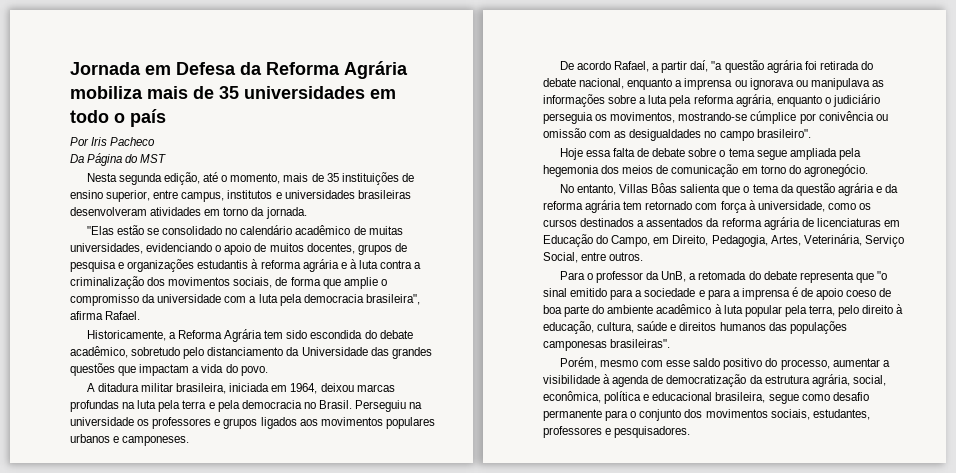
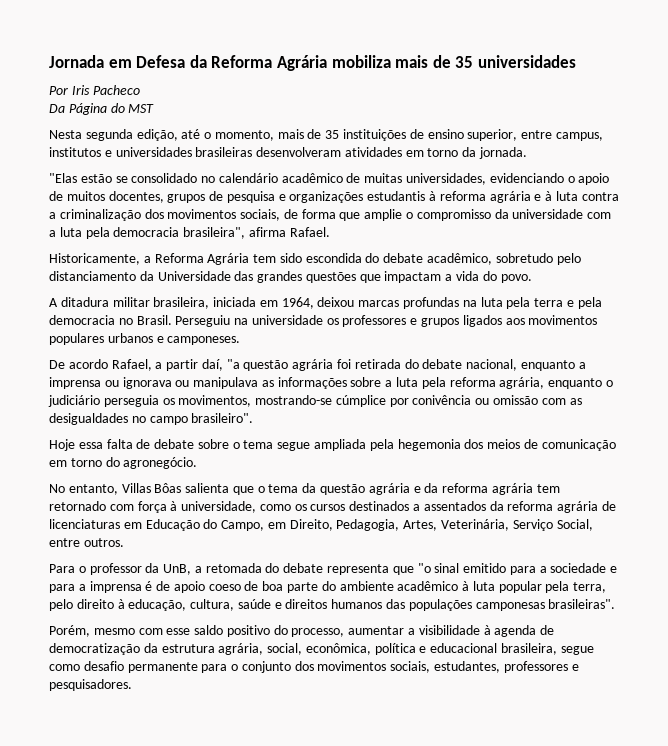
- Jornada em Defesa da Reforma Agrária mobiliza mais de 35 universidades em todo o país
+ Jornada em Defesa da Reforma Agrária mobiliza mais de 35 universidades

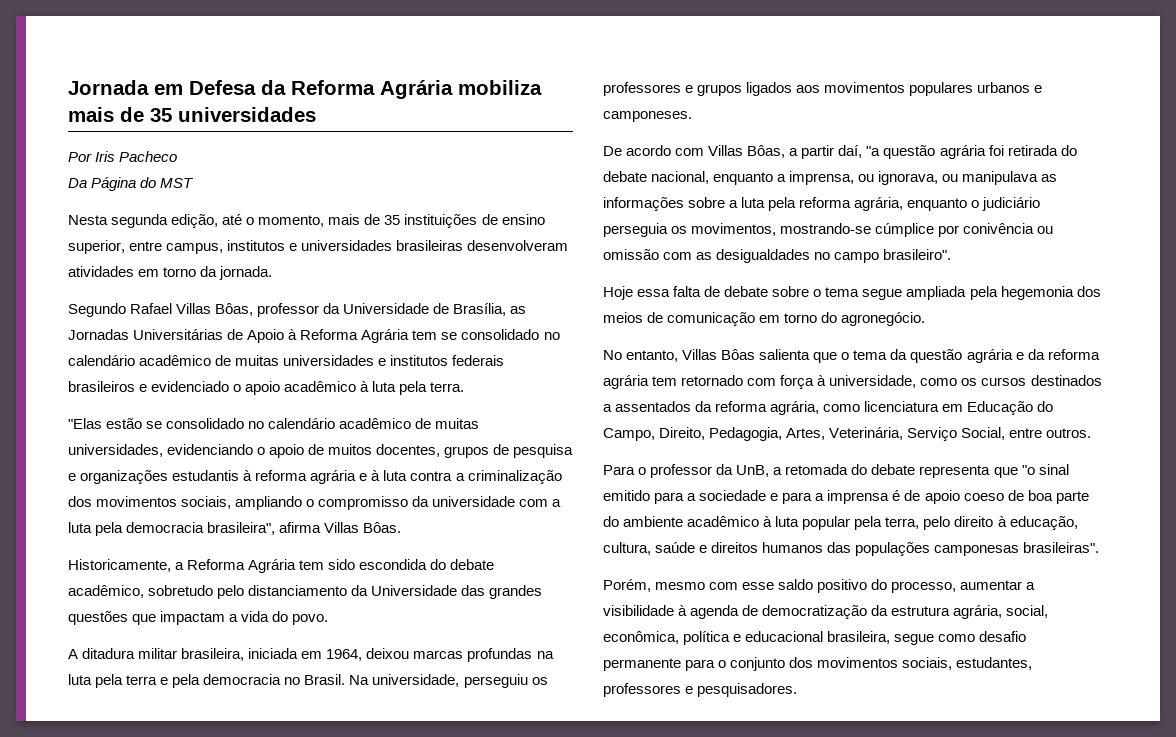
+ Segundo Rafael Villas Bôas, professor da Universidade de Brasília, as Jornadas Universitárias de Apoio à Reforma Agrária tem se consolidado no calendário acadêmico de muitas universidades e institutos federais brasileiros e evidenciado o apoio acadêmico à luta pela terra.
- "Elas estão se consolidado no calendário acadêmico de muitas universidades, evidenciando o apoio de muitos docentes, grupos de pesquisa e organizações estudantis à reforma agrária e à luta contra a criminalização dos movimentos sociais, de forma que amplie o compromisso da universidade com a luta pela democracia brasileira", afirma Rafael.
+ "Elas estão se consolidado no calendário acadêmico de muitas universidades, evidenciando o apoio de muitos docentes, grupos de pesquisa e organizações estudantis à reforma agrária e à luta contra a criminalização dos movimentos sociais, ampliando o compromisso da universidade com a luta pela democracia brasileira", afirma Villas Bôas.
- Perseguiu na universidade os professores e grupos ligados aos movimentos populares urbanos e camponeses.
+ Na universidade, perseguiu os professores e grupos ligados aos movimentos populares urbanos e camponeses.
- De acordo Rafael, a partir daí, "a questão agrária foi retirada do debate nacional, enquanto a imprensa ou ignorava ou manipulava as informações sobre a luta pela reforma agrária, enquanto o judiciário perseguia os movimentos, mostrando-se cúmplice por conivência ou omissão com as desigualdades no campo brasileiro".
+ De acordo com Villas Bôas, a partir daí, "a questão agrária foi retirada do debate nacional, enquanto a imprensa, ou ignorava, ou manipulava as informações sobre a luta pela reforma agrária, enquanto o judiciário perseguia os movimentos, mostrando-se cúmplice por conivência ou omissão com as desigualdades no campo brasileiro".
- No entanto, Villas Bôas salienta que o tema da questão agrária e da reforma agrária tem retornado com força à universidade, como os cursos destinados a assentados da reforma agrária de licenciaturas em Educação do Campo, em Direito, Pedagogia, Artes, Veterinária, Serviço Social, entre outros.
+ No entanto, Villas Bôas salienta que o tema da questão agrária e da reforma agrária tem retornado com força à universidade, como os cursos destinados a assentados da reforma agrária, como licenciatura em Educação do Campo, Direito, Pedagogia, Artes, Veterinária, Serviço Social, entre outros.

